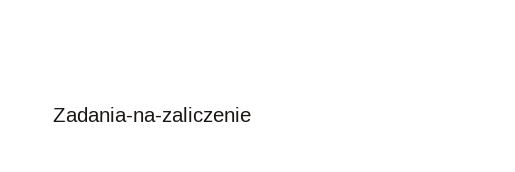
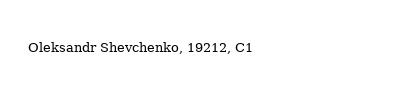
- Zadania-na-zaliczenie
+ Oleksandr Shevchenko, 19212, C1

